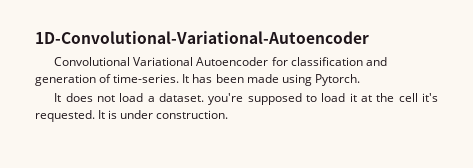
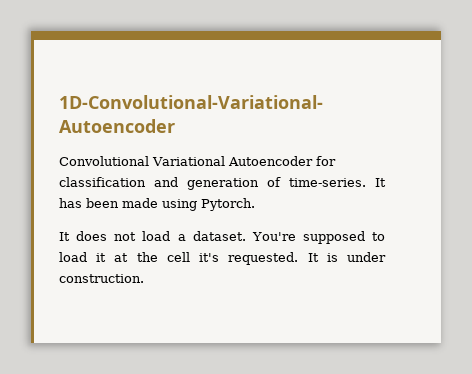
- It does not load a dataset. you're supposed to load it at the cell it's requested.
+ It does not load a dataset. You're supposed to load it at the cell it's requested.

